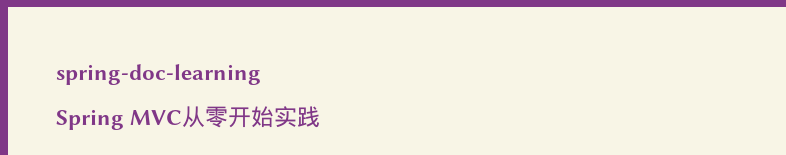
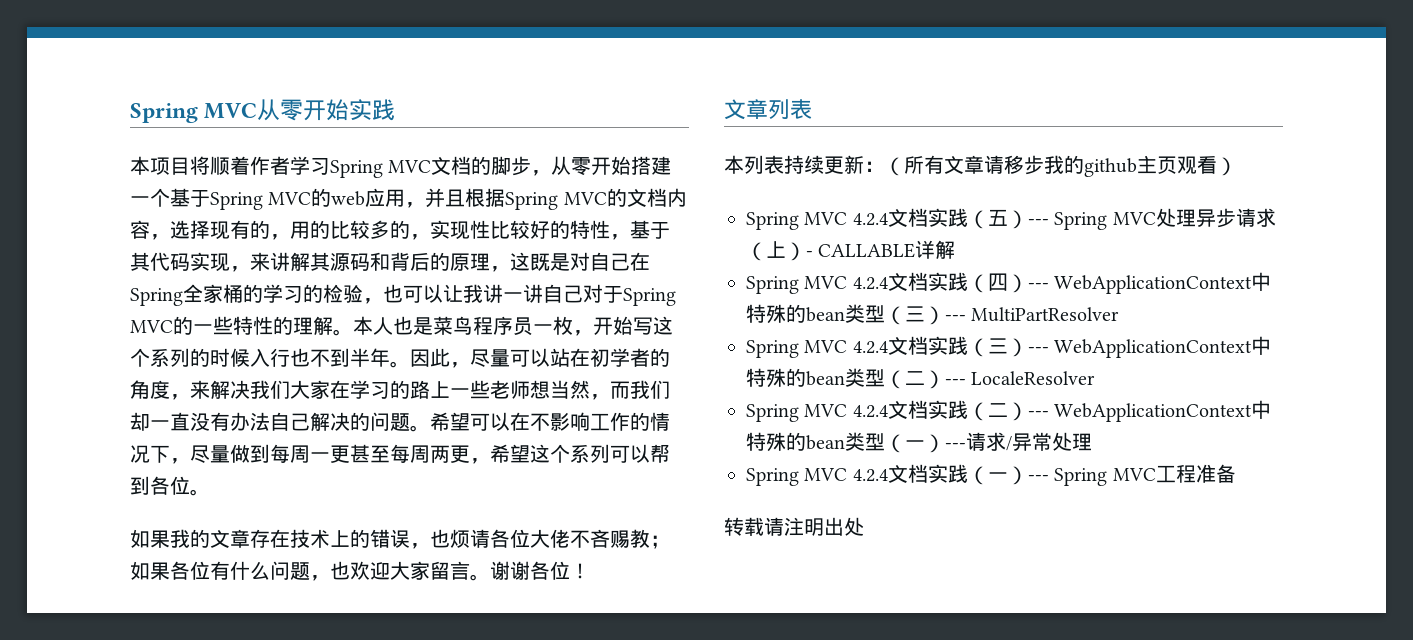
- spring-doc-learning
+ 本项目将顺着作者学习Spring MVC文档的脚步，从零开始搭建一个基于Spring MVC的web应用，并且根据Spring MVC的文档内容，选择现有的，用的比较多的，实现性比较好的特性，基于其代码实现，来讲解其源码和背后的原理，这既是对自己在Spring全家桶的学习的检验，也可以让我讲一讲自己对于Spring MVC的一些特性的理解。本人也是菜鸟程序员一枚，开始写这个系列的时候入行也不到半年。因此，尽量可以站在初学者的角度，来解决我们大家在学习的路上一些老师想当然，而我们却一直没有办法自己解决的问题。希望可以在不影响工作的情况下，尽量做到每周一更甚至每周两更，希望这个系列可以帮到各位。
+ 如果我的文章存在技术上的错误，也烦请各位大佬不吝赐教；如果各位有什么问题，也欢迎大家留言。谢谢各位！
+ 文章列表
+ 本列表持续更新：（所有文章请移步我的github主页观看）
+ Spring MVC 4.2.4文档实践（五）--- Spring MVC处理异步请求（上）- CALLABLE详解
+ Spring MVC 4.2.4文档实践（四）--- WebApplicationContext中特殊的bean类型（三）--- MultiPartResolver
+ Spring MVC 4.2.4文档实践（三）--- WebApplicationContext中特殊的bean类型（二）--- LocaleResolver
+ Spring MVC 4.2.4文档实践（二）--- WebApplicationContext中特殊的bean类型（一）---请求/异常处理
+ Spring MVC 4.2.4文档实践（一）--- Spring MVC工程准备
+ 转载请注明出处

